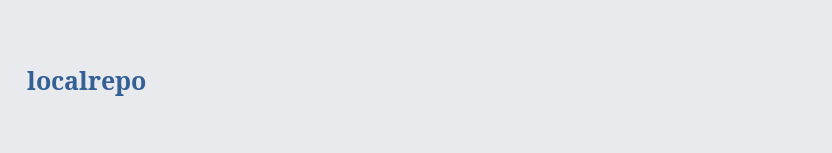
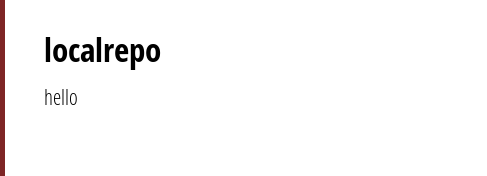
+ hello

